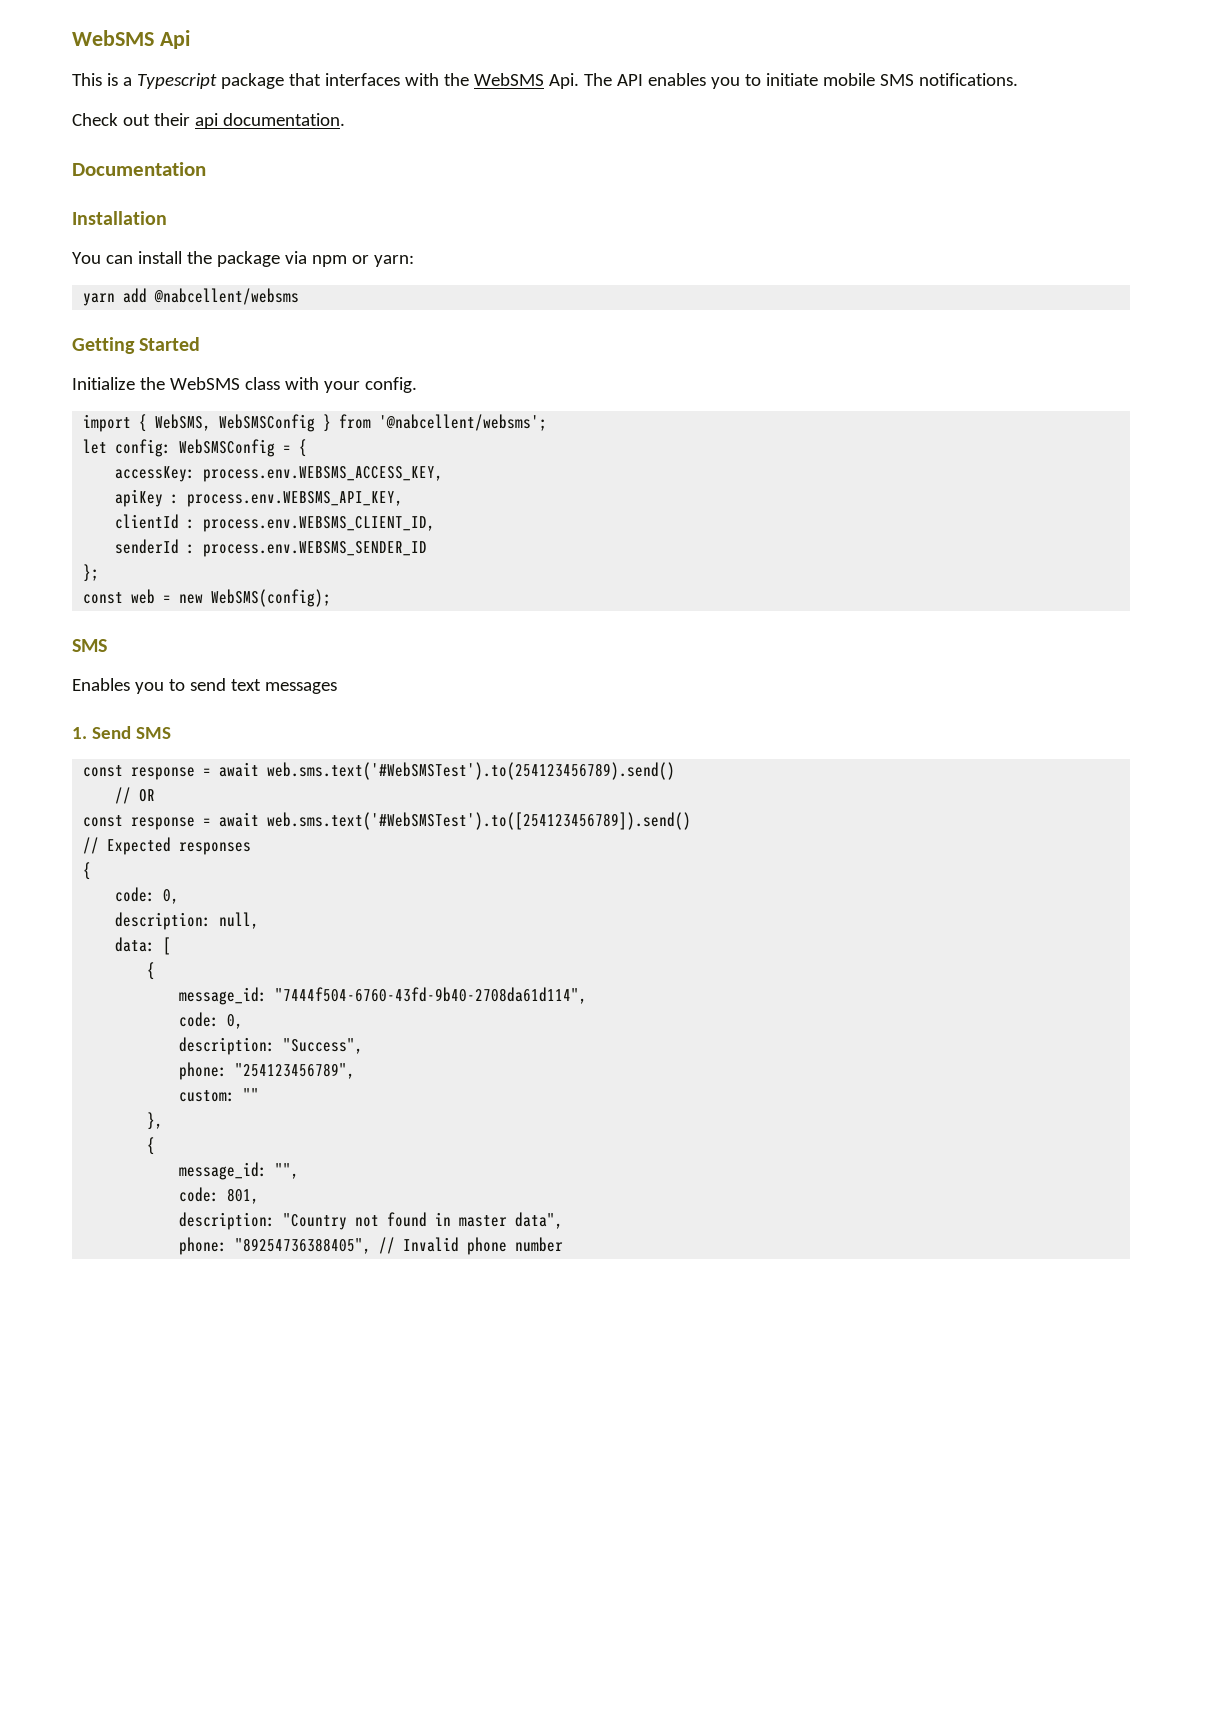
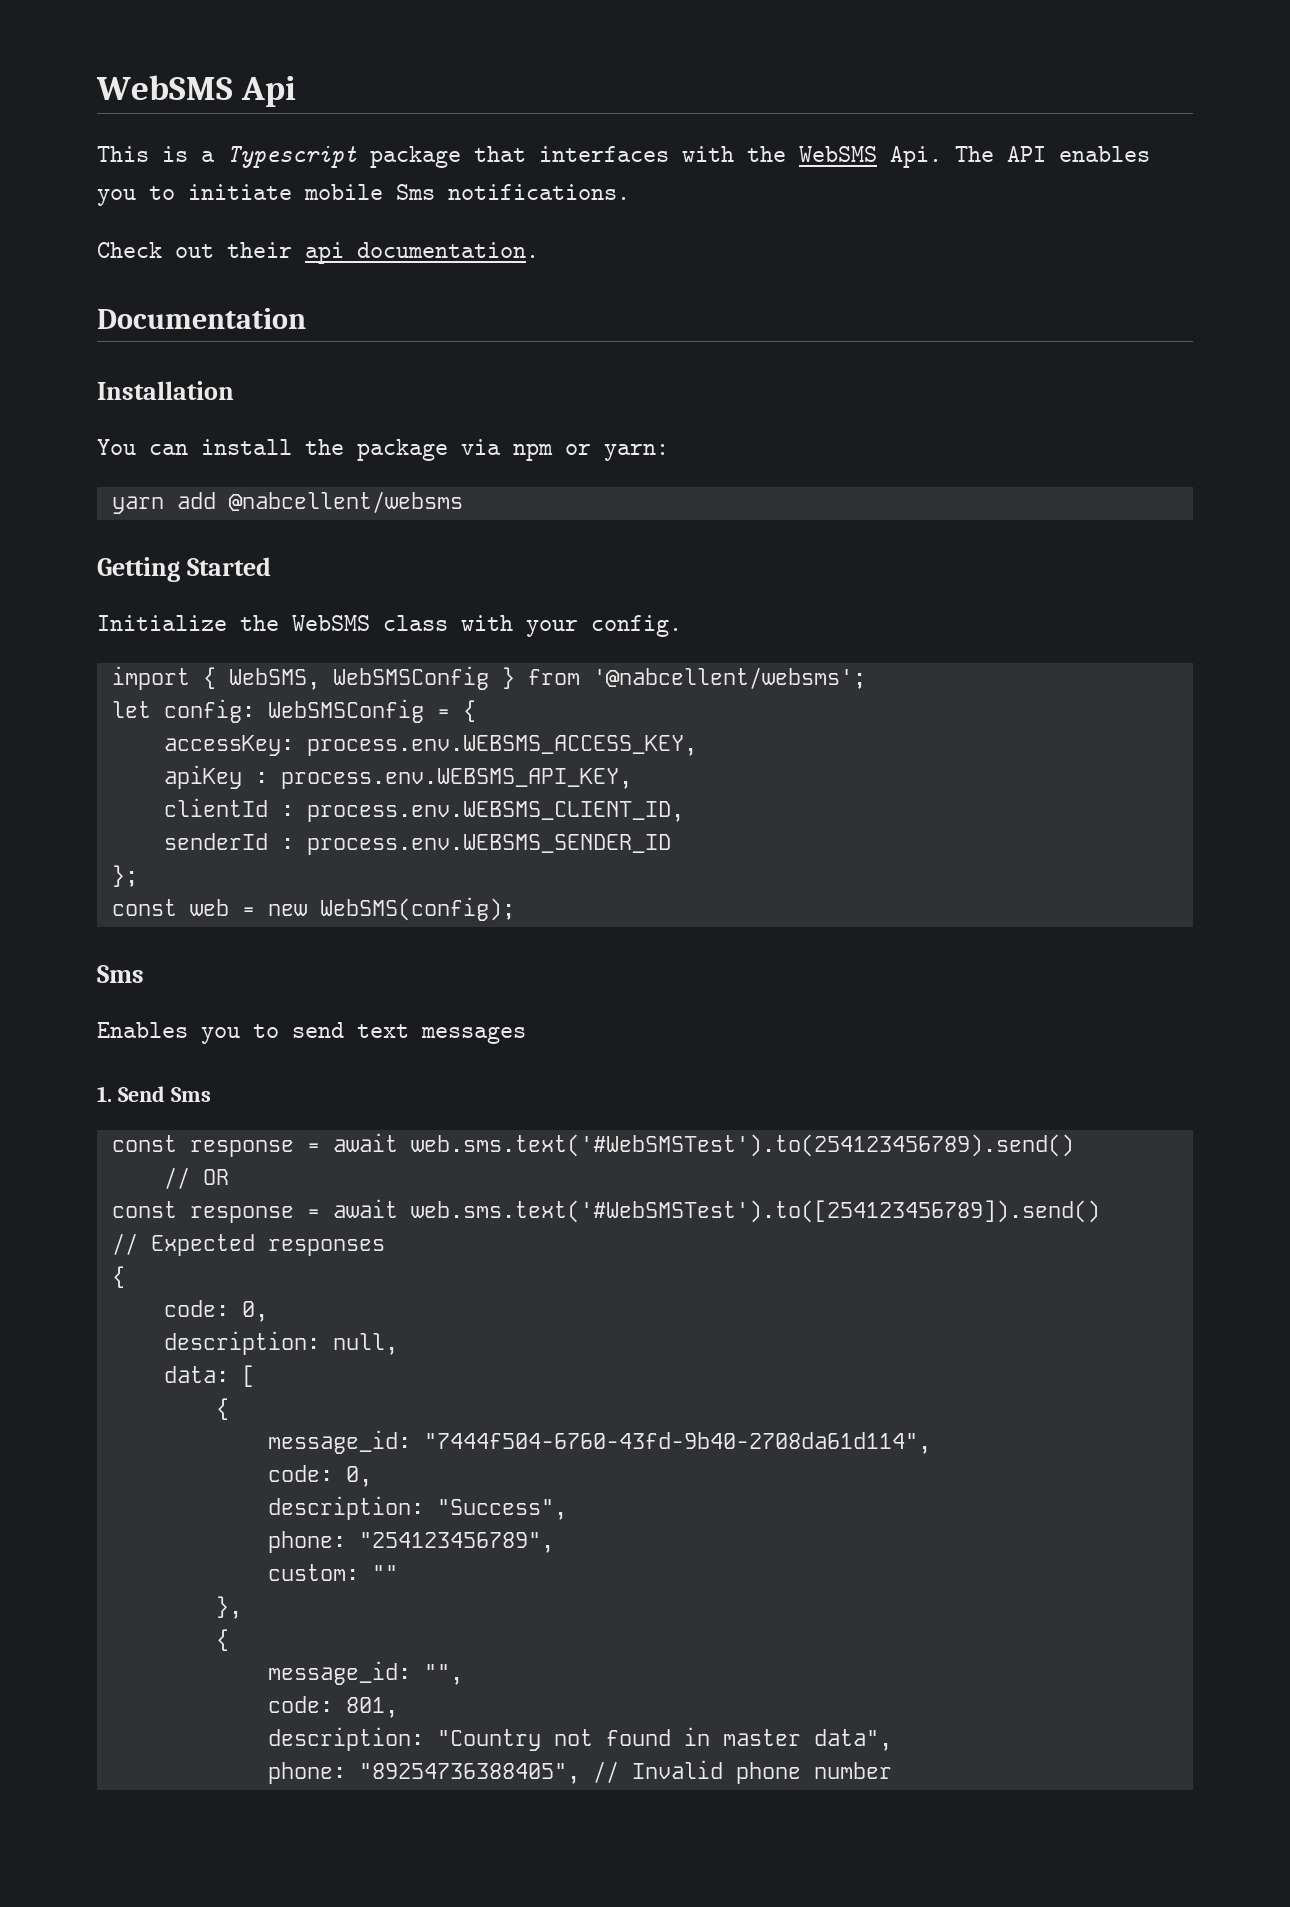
- This is a Typescript package that interfaces with the WebSMS Api. The API enables you to initiate mobile SMS notifications.
+ This is a Typescript package that interfaces with the WebSMS Api. The API enables you to initiate mobile Sms notifications.
  const web = new WebSMS(config);
- SMS
+ Sms
- 1. Send SMS
+ 1. Send Sms

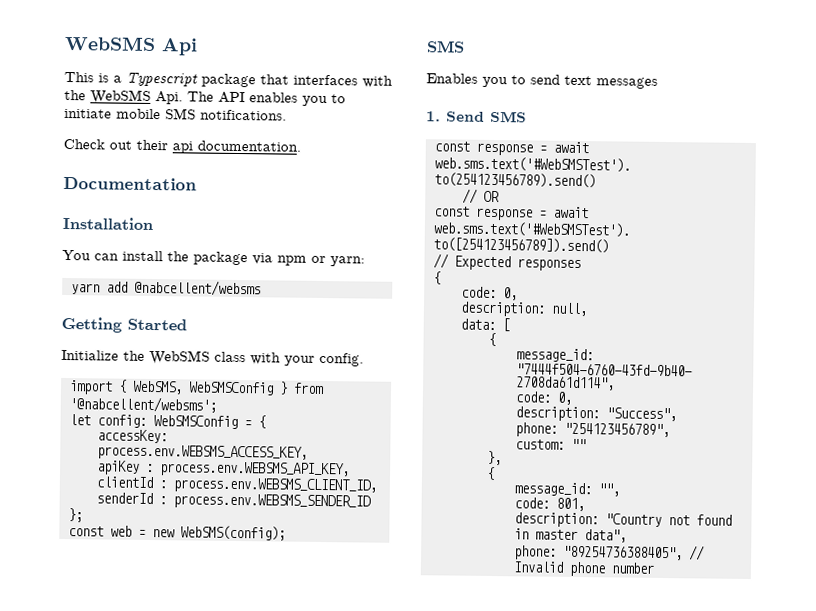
- This is a Typescript package that interfaces with the WebSMS Api. The API enables you to initiate mobile Sms notifications.
+ This is a Typescript package that interfaces with the WebSMS Api. The API enables you to initiate mobile SMS notifications.
  const web = new WebSMS(config);
- Sms
+ SMS
- 1. Send Sms
+ 1. Send SMS

